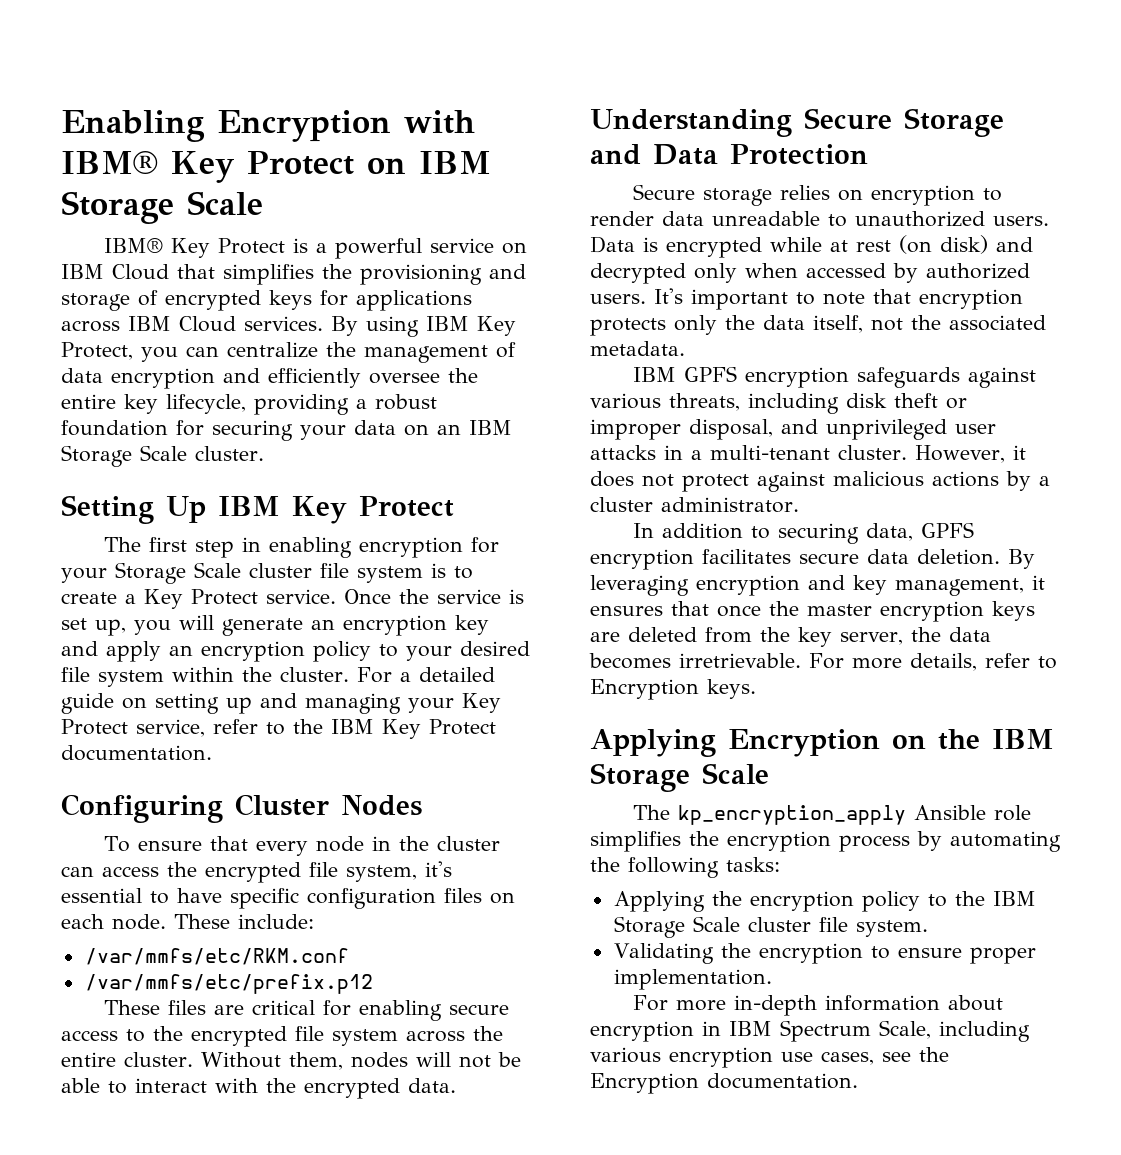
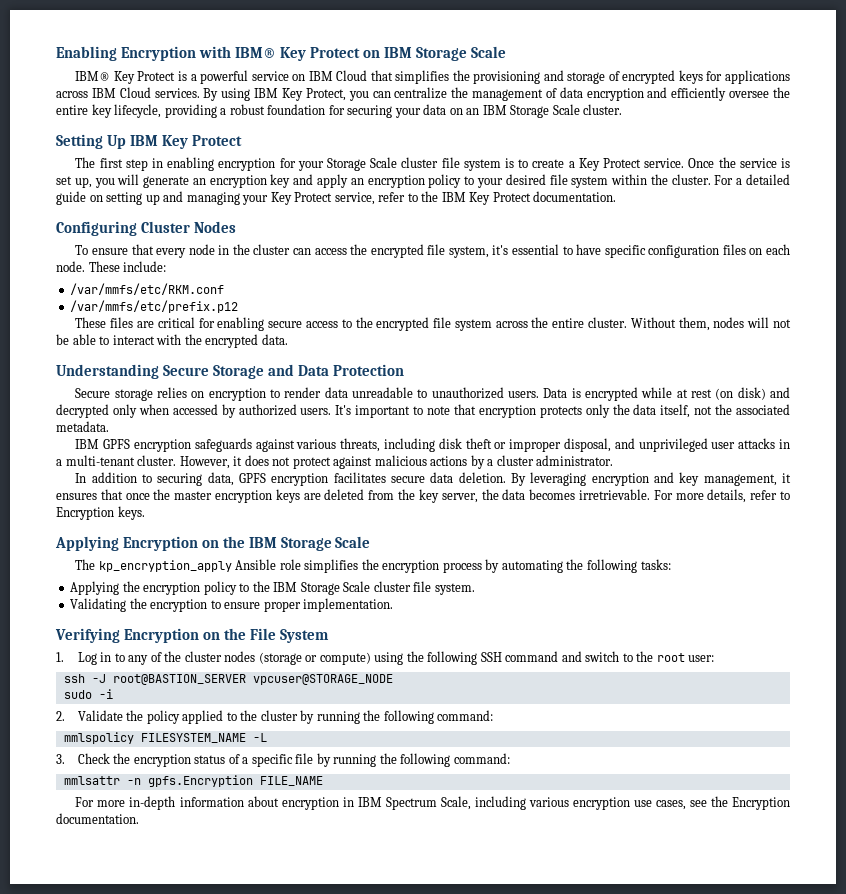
+ Verifying Encryption on the File System
+ 1. Log in to any of the cluster nodes (storage or compute) using the following SSH command and switch to the root user:
+ ssh -J root@BASTION_SERVER vpcuser@STORAGE_NODE
+ sudo -i
+ 2. Validate the policy applied to the cluster by running the following command:
+ mmlspolicy FILESYSTEM_NAME -L
+ 3. Check the encryption status of a specific file by running the following command:
+ mmlsattr -n gpfs.Encryption FILE_NAME

